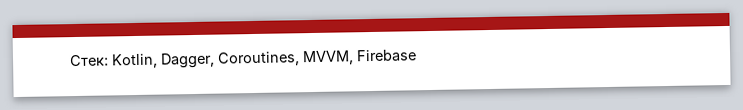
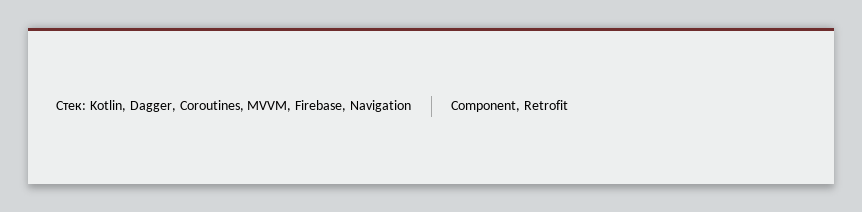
- Стек: Kotlin, Dagger, Coroutines, MVVM, Firebase
+ Стек: Kotlin, Dagger, Coroutines, MVVM, Firebase, Navigation Component, Retrofit

